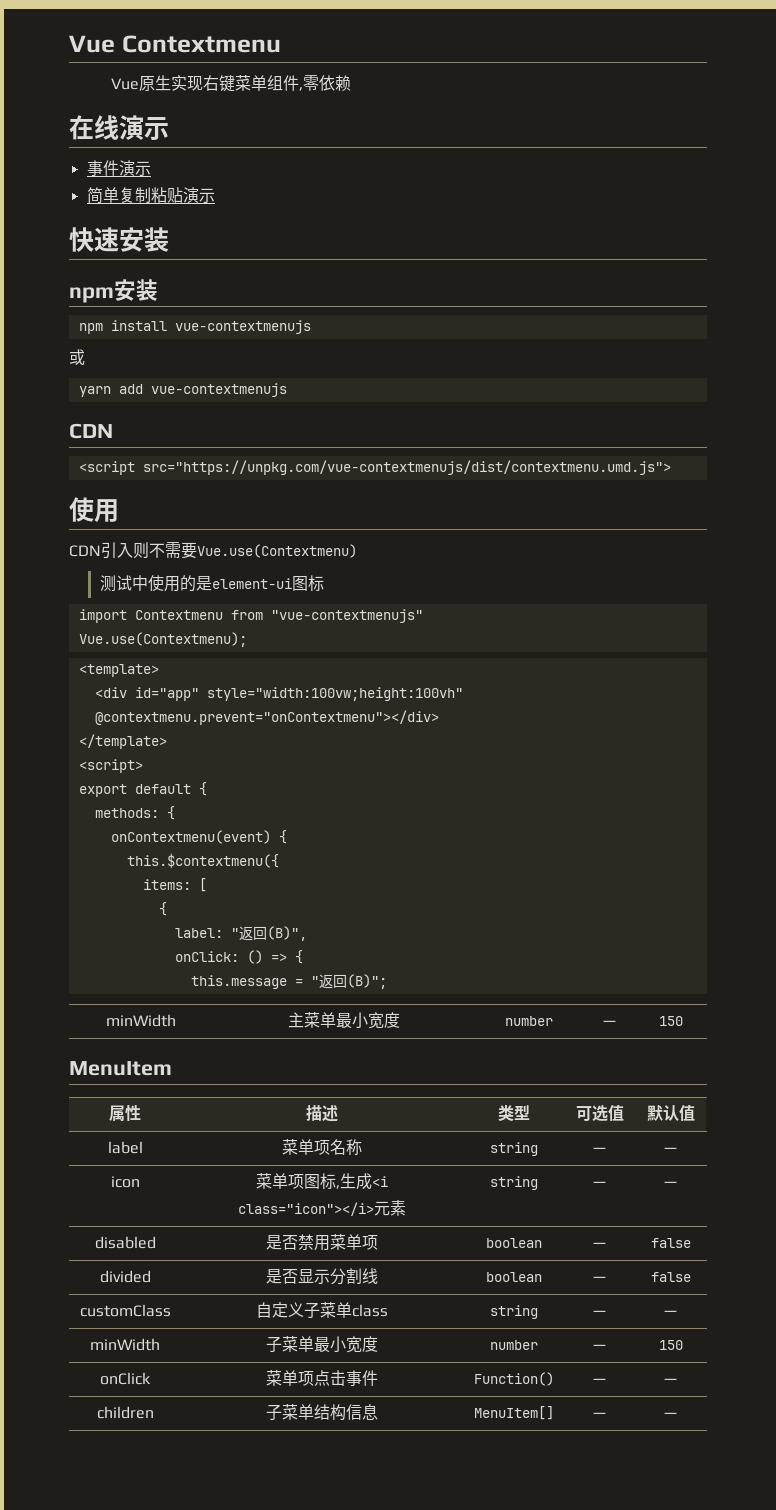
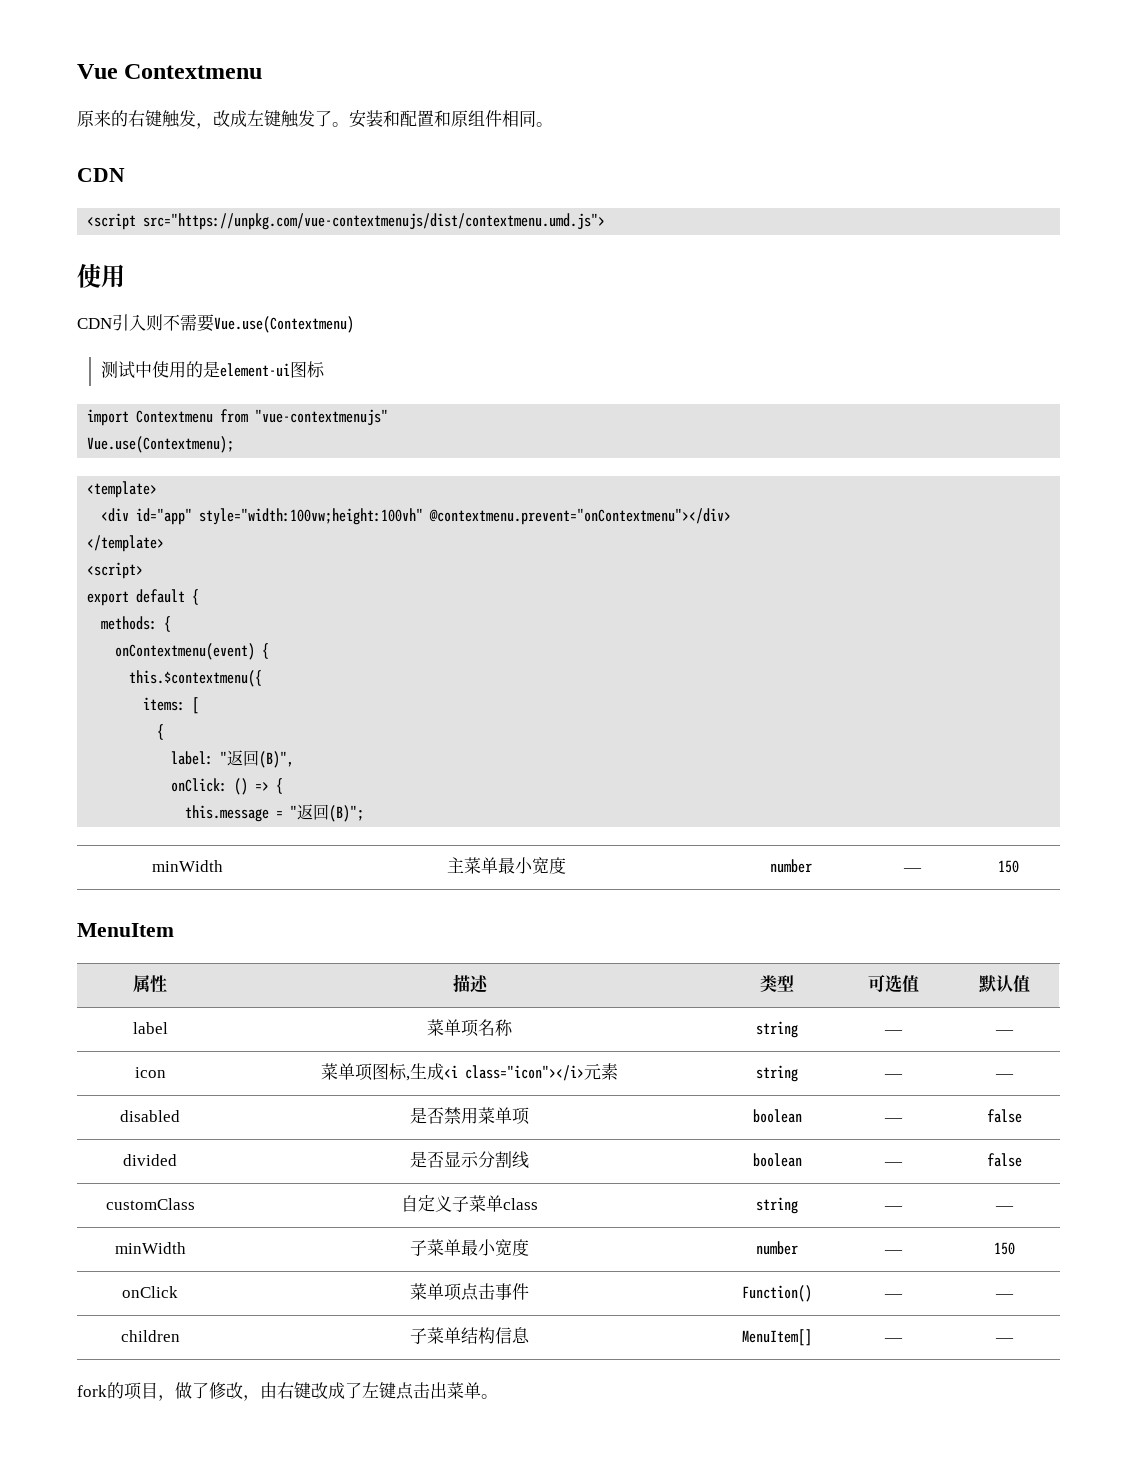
- Vue原生实现右键菜单组件,零依赖
- 在线演示
- 事件演示
- 简单复制粘贴演示
- 快速安装
- npm安装
- npm install vue-contextmenujs
- 或
- yarn add vue-contextmenujs
+ 原来的右键触发，改成左键触发了。安装和配置和原组件相同。
+ fork的项目，做了修改，由右键改成了左键点击出菜单。

